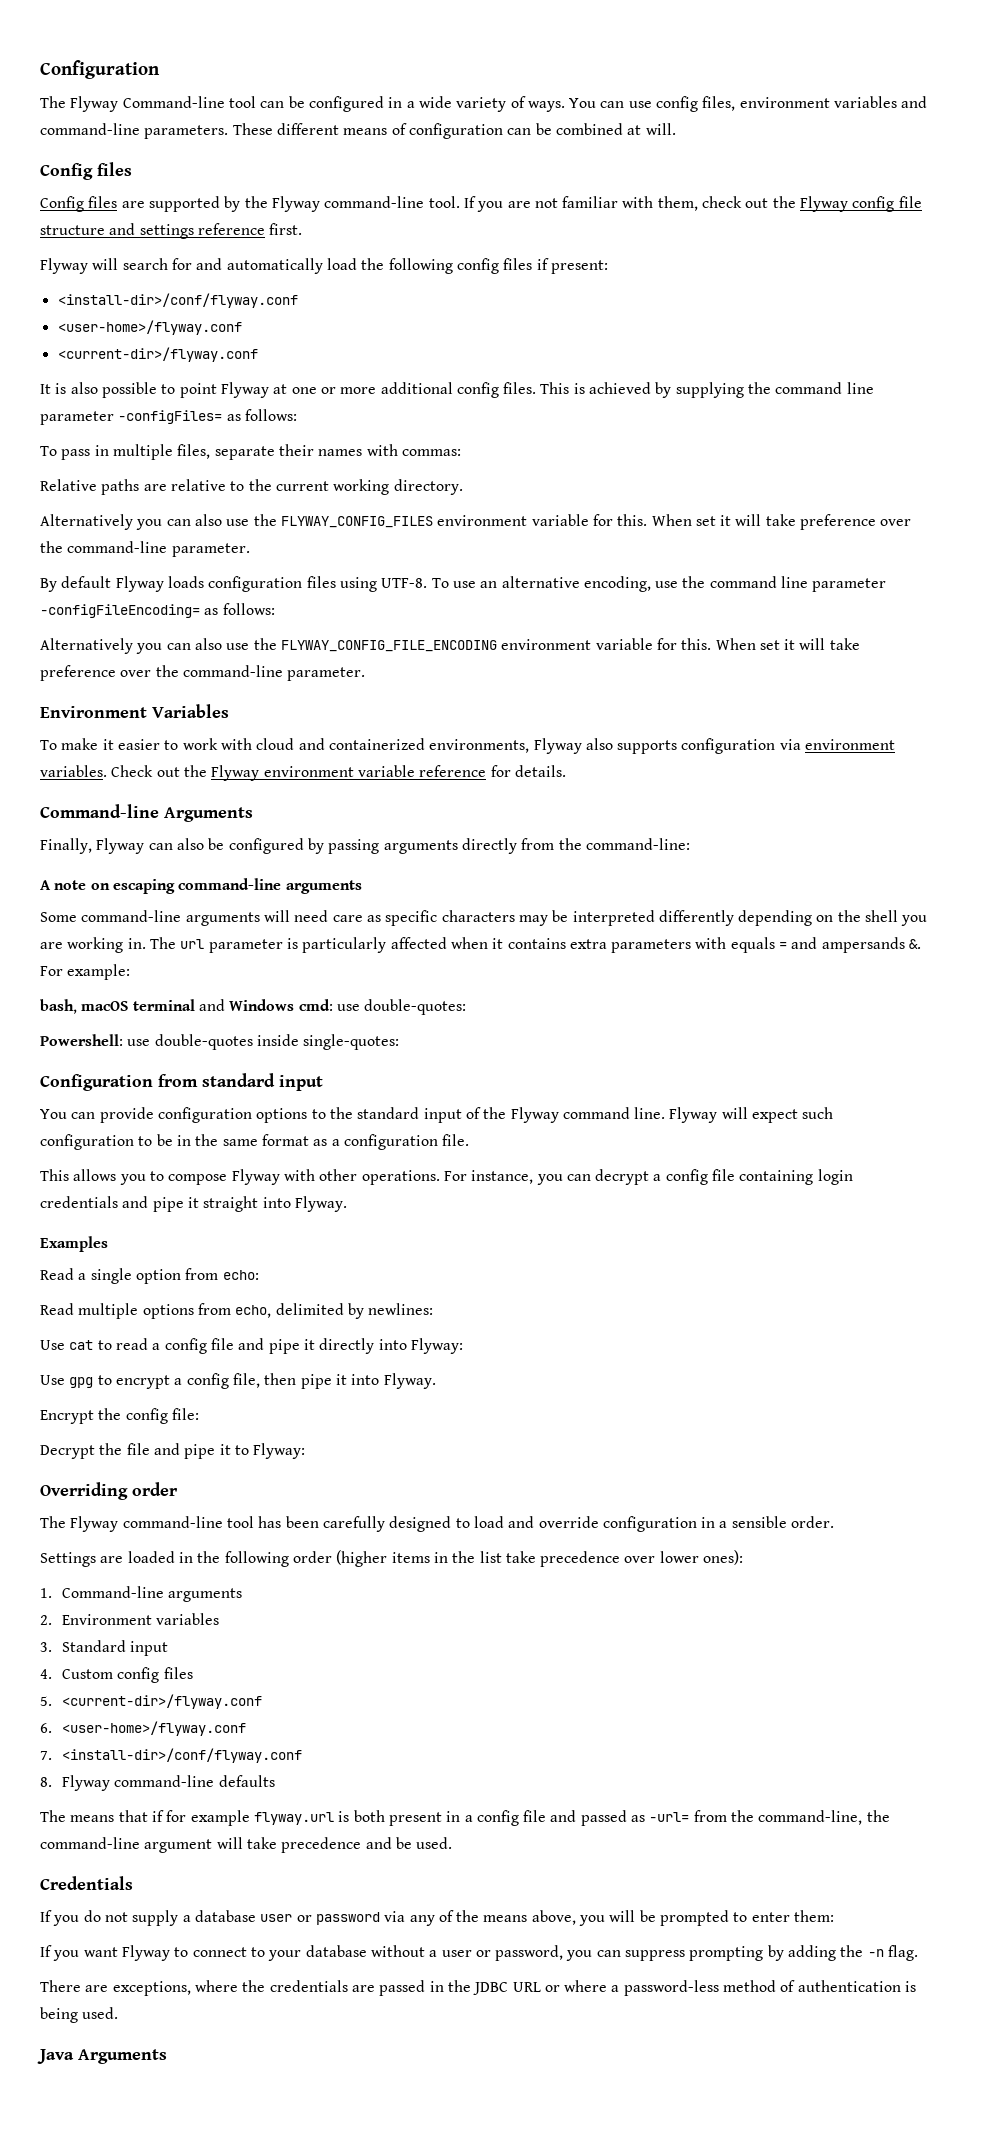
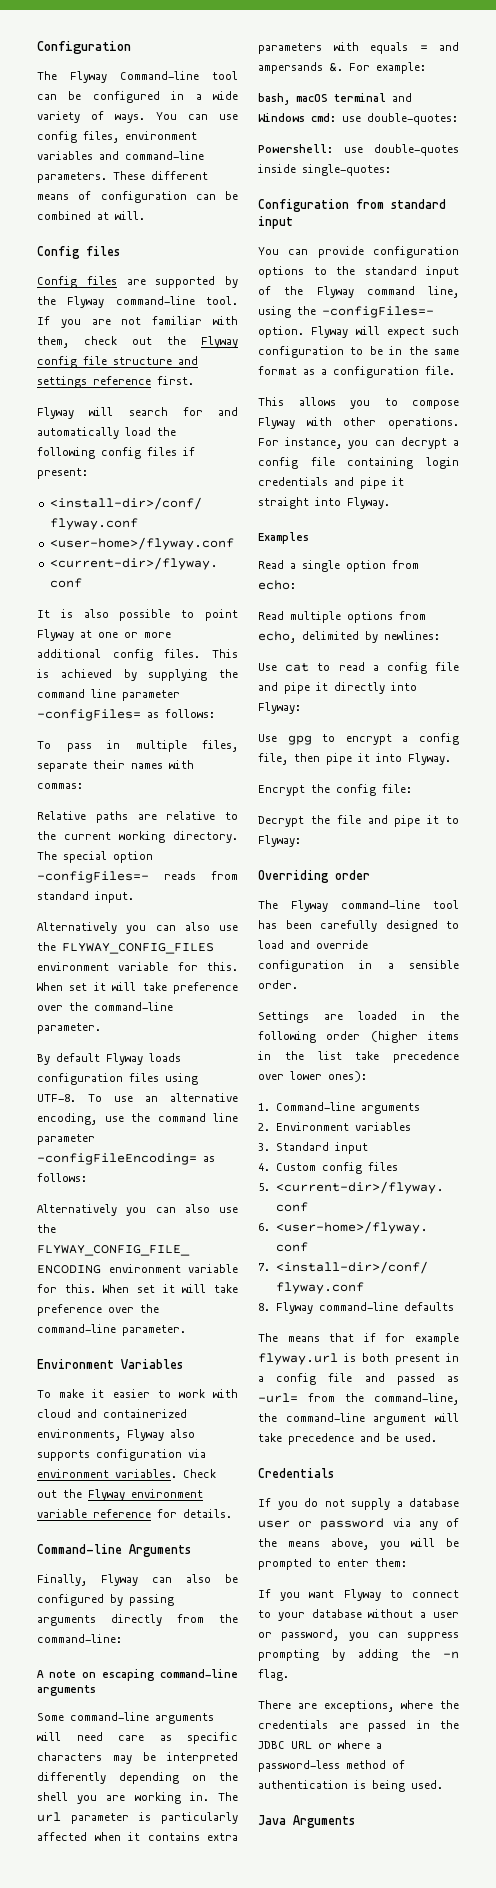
+ The special option -configFiles=- reads from standard input.
- You can provide configuration options to the standard input of the Flyway command line.
+ You can provide configuration options to the standard input of the Flyway command line, using the -configFiles=- option.

